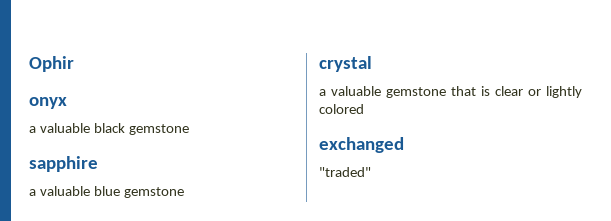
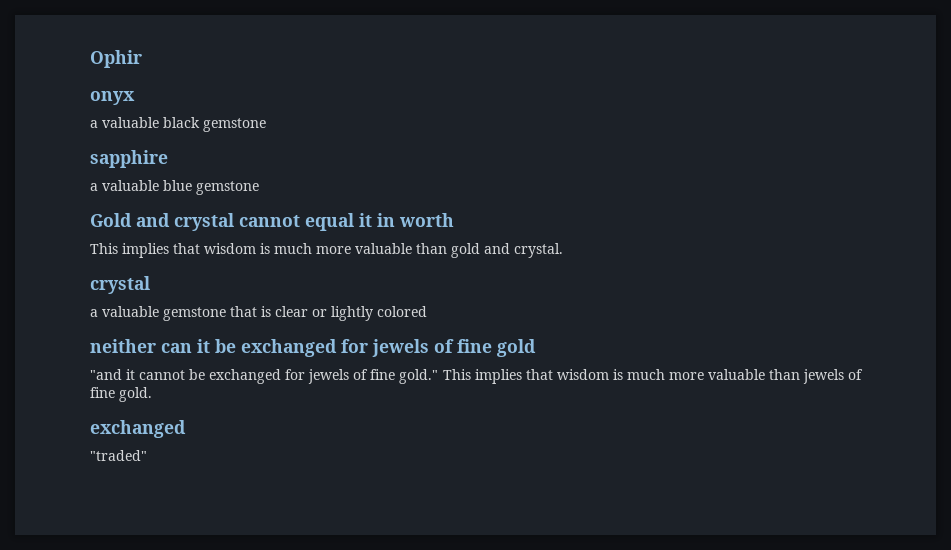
+ Gold and crystal cannot equal it in worth
+ This implies that wisdom is much more valuable than gold and crystal.
+ neither can it be exchanged for jewels of fine gold
+ "and it cannot be exchanged for jewels of fine gold." This implies that wisdom is much more valuable than jewels of fine gold.

